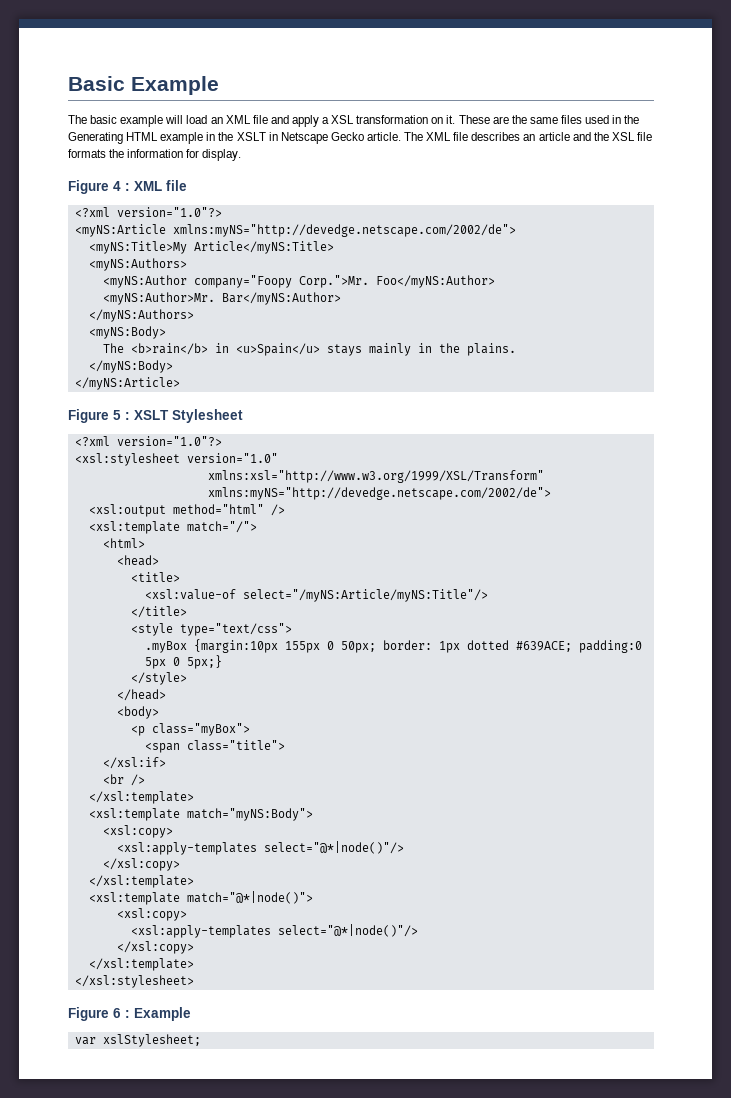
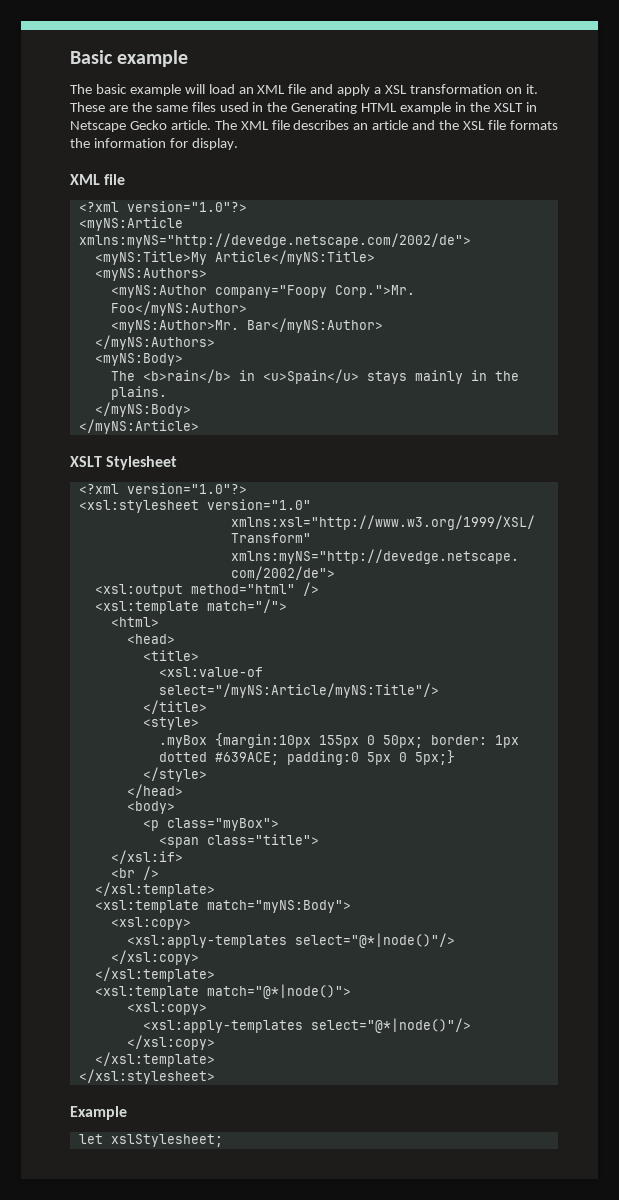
- Basic Example
+ Basic example
  The XML file describes an article and the XSL file formats the information for display.
- Figure 4 : XML file
+ XML file
- Figure 5 : XSLT Stylesheet
+ XSLT Stylesheet
- <style type="text/css">
+ <style>
- Figure 6 : Example
- var xslStylesheet;
+ Example
+ let xslStylesheet;

